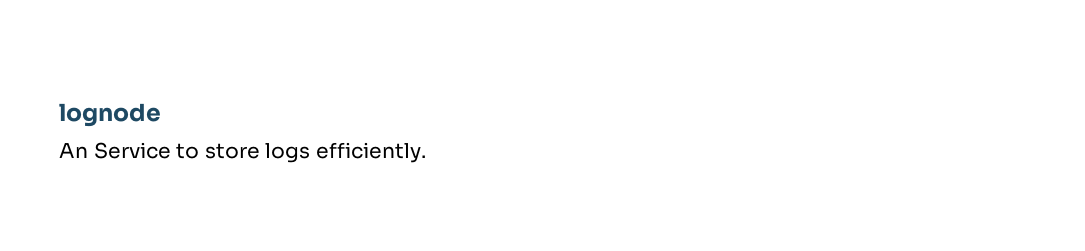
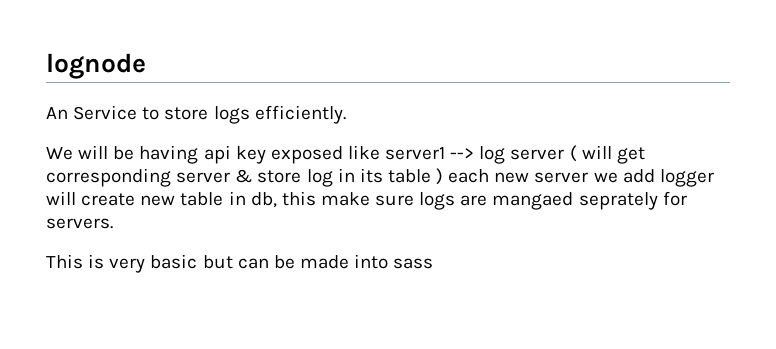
+ We will be having api key exposed like server1 --> log server ( will get corresponding server & store log in its table ) each new server we add logger will create new table in db, this make sure logs are mangaed seprately for servers.
+ This is very basic but can be made into sass

